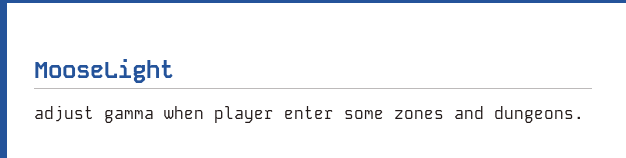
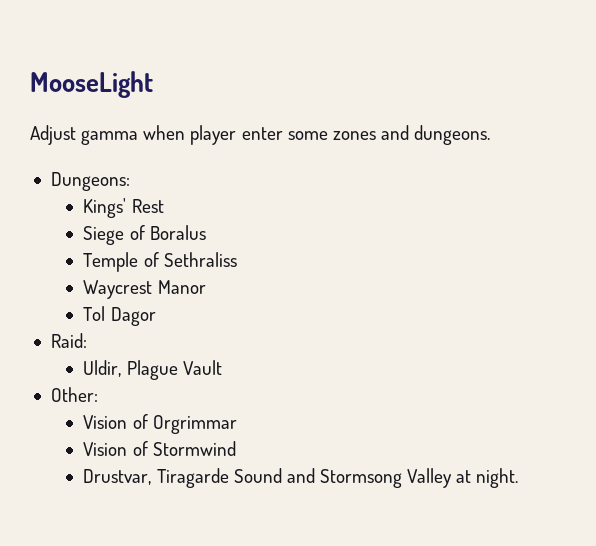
- adjust gamma when player enter some zones and dungeons.
+ Adjust gamma when player enter some zones and dungeons.
+ Dungeons:
+ Kings' Rest
+ Siege of Boralus
+ Temple of Sethraliss
+ Waycrest Manor
+ Tol Dagor
+ Raid:
+ Uldir, Plague Vault
+ Other:
+ Vision of Orgrimmar
+ Vision of Stormwind
+ Drustvar, Tiragarde Sound and Stormsong Valley at night.

